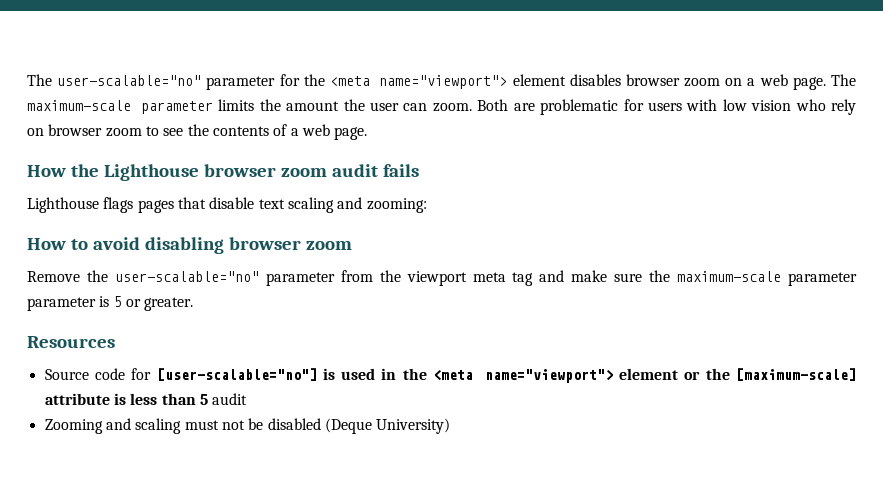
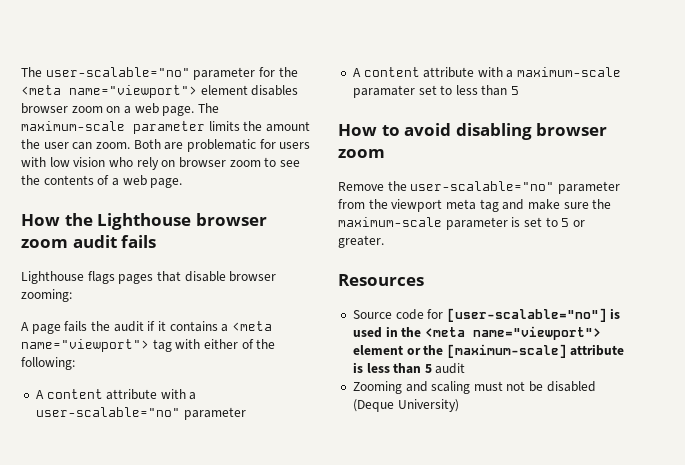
- Lighthouse flags pages that disable text scaling and zooming:
+ Lighthouse flags pages that disable browser zooming:
+ A page fails the audit if it contains a <meta name="viewport"> tag with either of the following:
+ A content attribute with a user-scalable="no" parameter
+ A content attribute with a maximum-scale paramater set to less than 5
- Remove the user-scalable="no" parameter from the viewport meta tag and make sure the maximum-scale parameter parameter is 5 or greater.
+ Remove the user-scalable="no" parameter from the viewport meta tag and make sure the maximum-scale parameter is set to 5 or greater.

